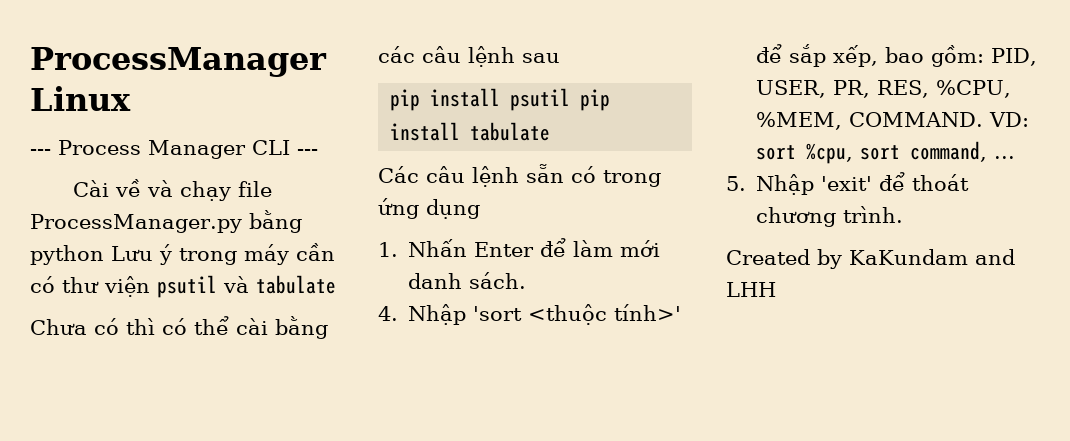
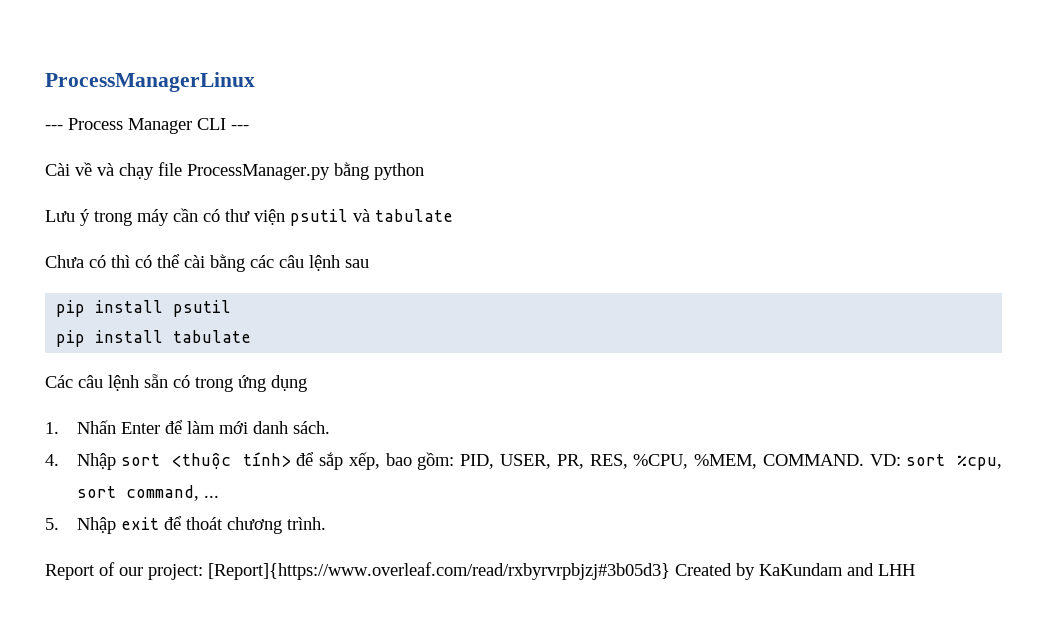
- Cài về và chạy file ProcessManager.py bằng python Lưu ý trong máy cần có thư viện psutil và tabulate
+ Cài về và chạy file ProcessManager.py bằng python
+ Lưu ý trong máy cần có thư viện psutil và tabulate
- pip install psutil pip install tabulate
+ pip install psutil
+ pip install tabulate
- 4. Nhập 'sort <thuộc tính>' để sắp xếp, bao gồm: PID, USER, PR, RES, %CPU, %MEM, COMMAND.
+ 4. Nhập sort <thuộc tính> để sắp xếp, bao gồm: PID, USER, PR, RES, %CPU, %MEM, COMMAND.
- 5. Nhập 'exit' để thoát chương trình.
+ 5. Nhập exit để thoát chương trình.
- Created by KaKundam and LHH
+ Report of our project: [Report]{https://www.overleaf.com/read/rxbyrvrpbjzj#3b05d3} Created by KaKundam and LHH

